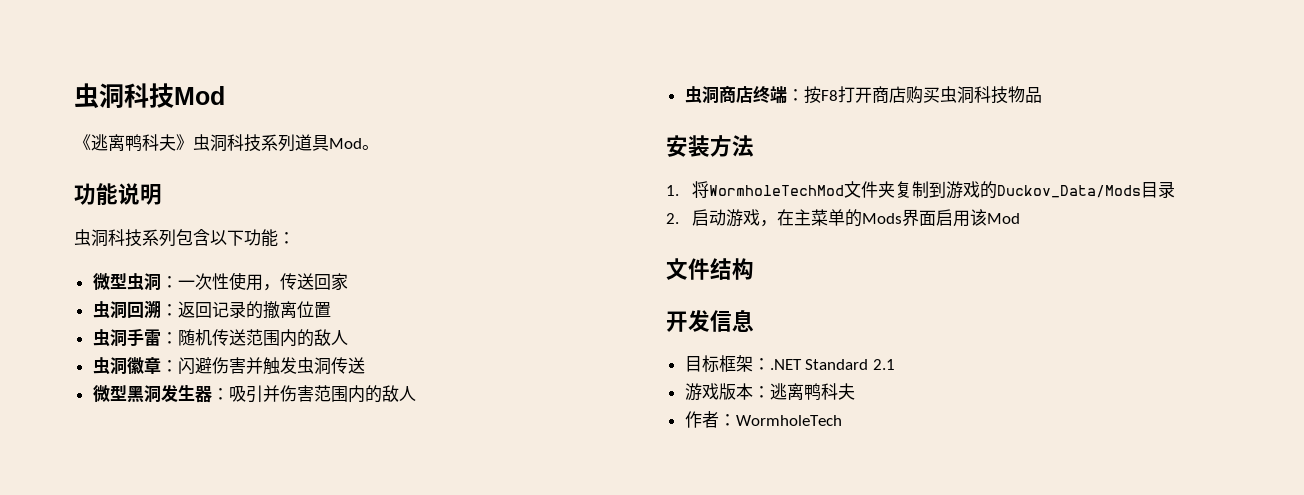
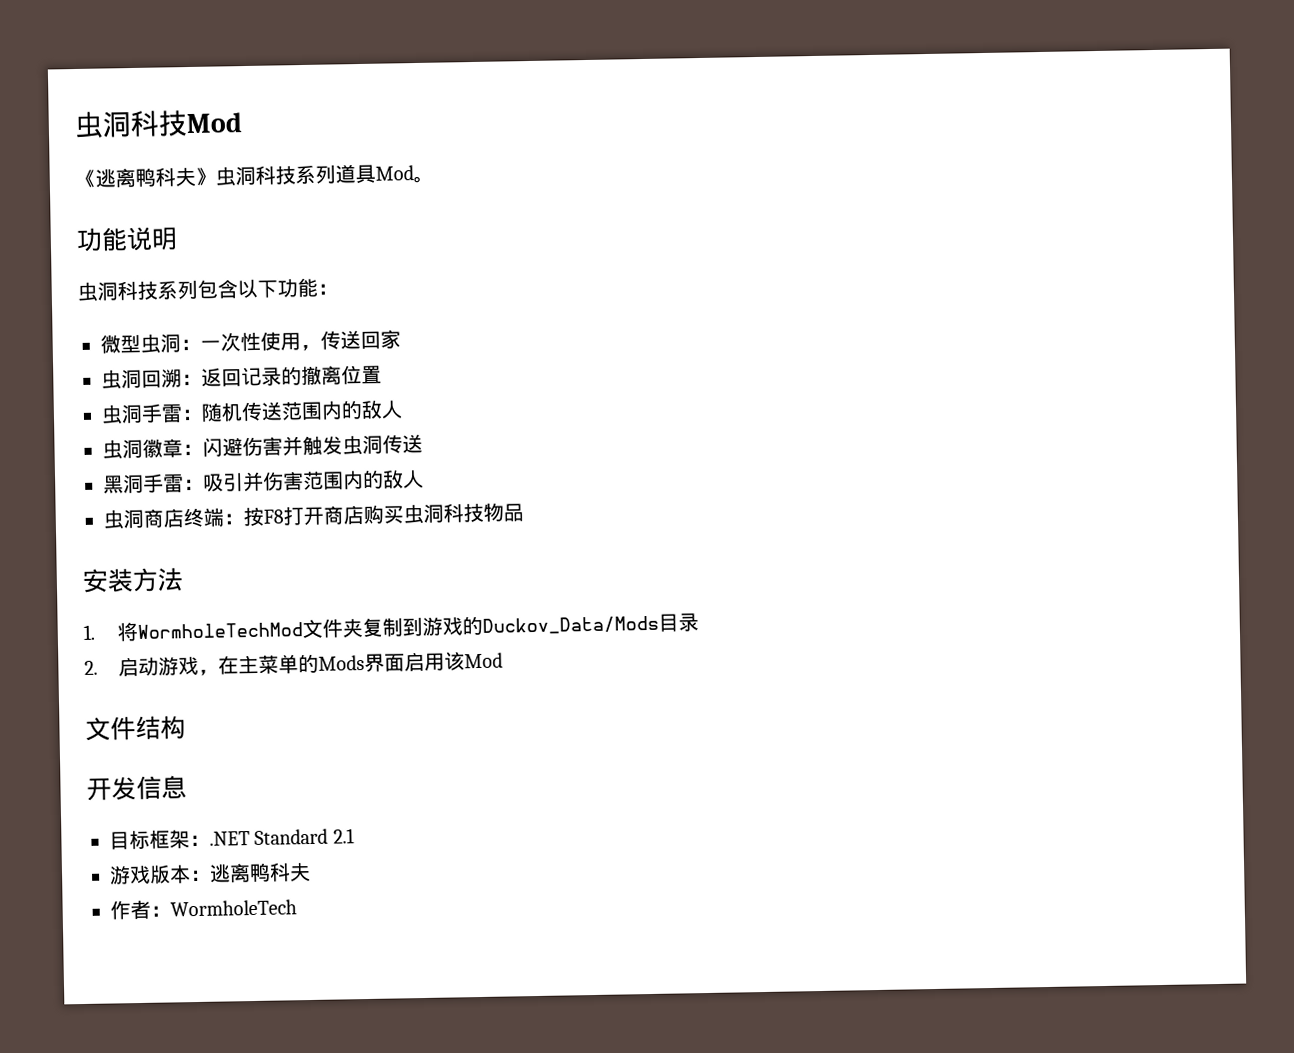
- 微型黑洞发生器：吸引并伤害范围内的敌人
+ 黑洞手雷：吸引并伤害范围内的敌人

